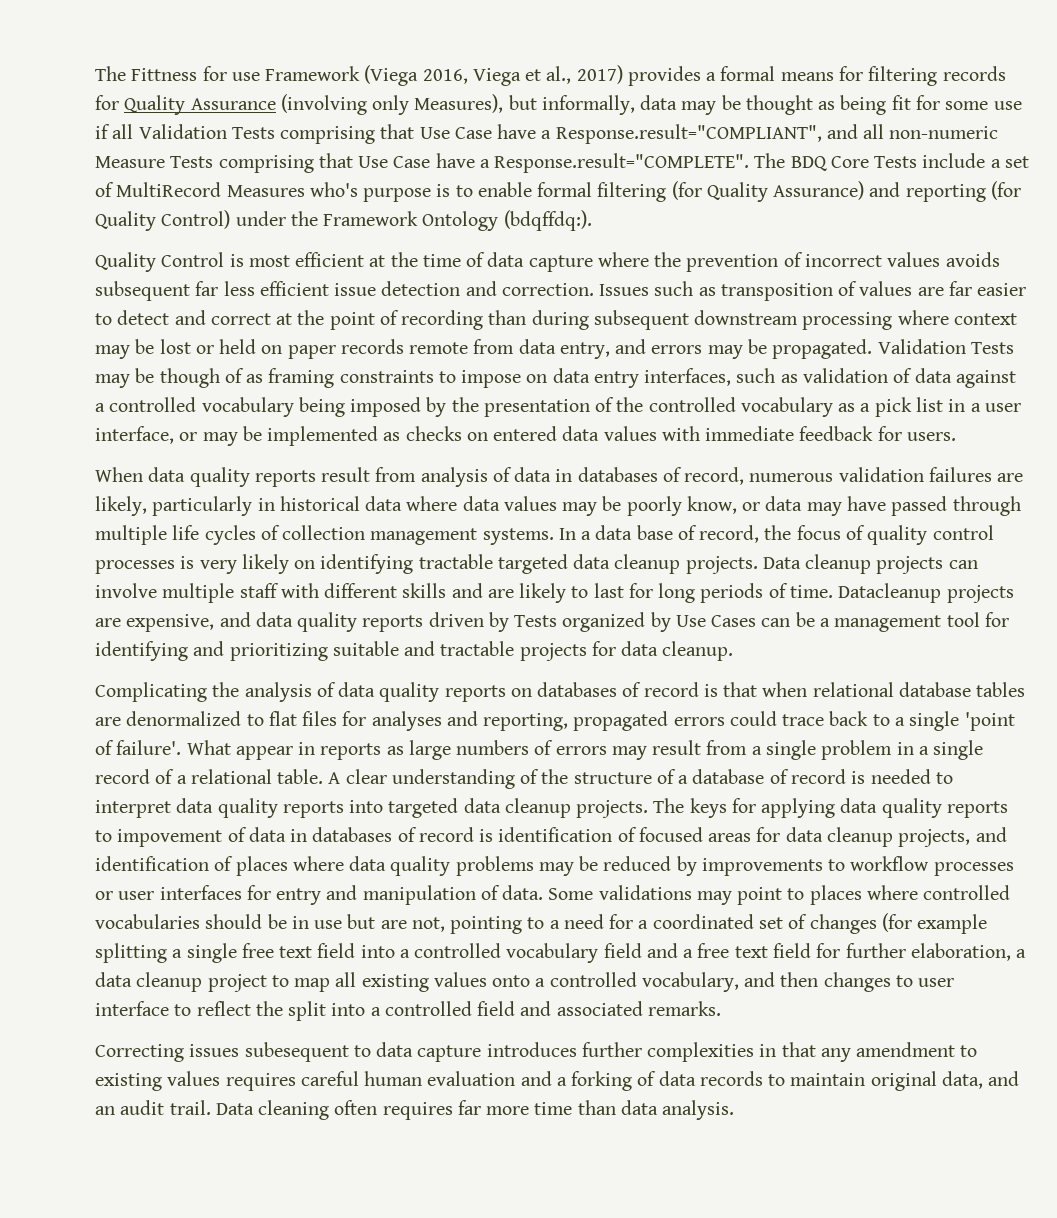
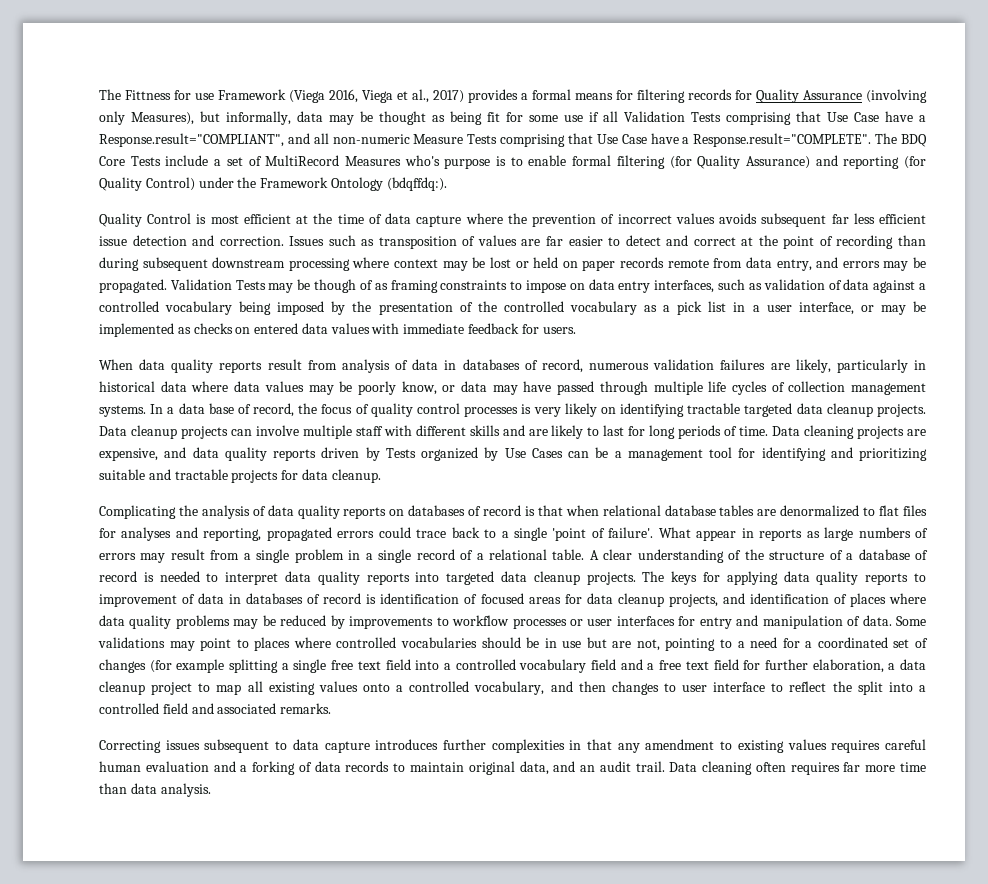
- Datacleanup projects are expensive, and data quality reports driven by Tests organized by Use Cases can be a management tool for identifying and prioritizing suitable and tractable projects for data cleanup.
+ Data cleaning projects are expensive, and data quality reports driven by Tests organized by Use Cases can be a management tool for identifying and prioritizing suitable and tractable projects for data cleanup.
- The keys for applying data quality reports to impovement of data in databases of record is identification of focused areas for data cleanup projects, and identification of places where data quality problems may be reduced by improvements to workflow processes or user interfaces for entry and manipulation of data.
+ The keys for applying data quality reports to improvement of data in databases of record is identification of focused areas for data cleanup projects, and identification of places where data quality problems may be reduced by improvements to workflow processes or user interfaces for entry and manipulation of data.
- Correcting issues subesequent to data capture introduces further complexities in that any amendment to existing values requires careful human evaluation and a forking of data records to maintain original data, and an audit trail.
+ Correcting issues subsequent to data capture introduces further complexities in that any amendment to existing values requires careful human evaluation and a forking of data records to maintain original data, and an audit trail.

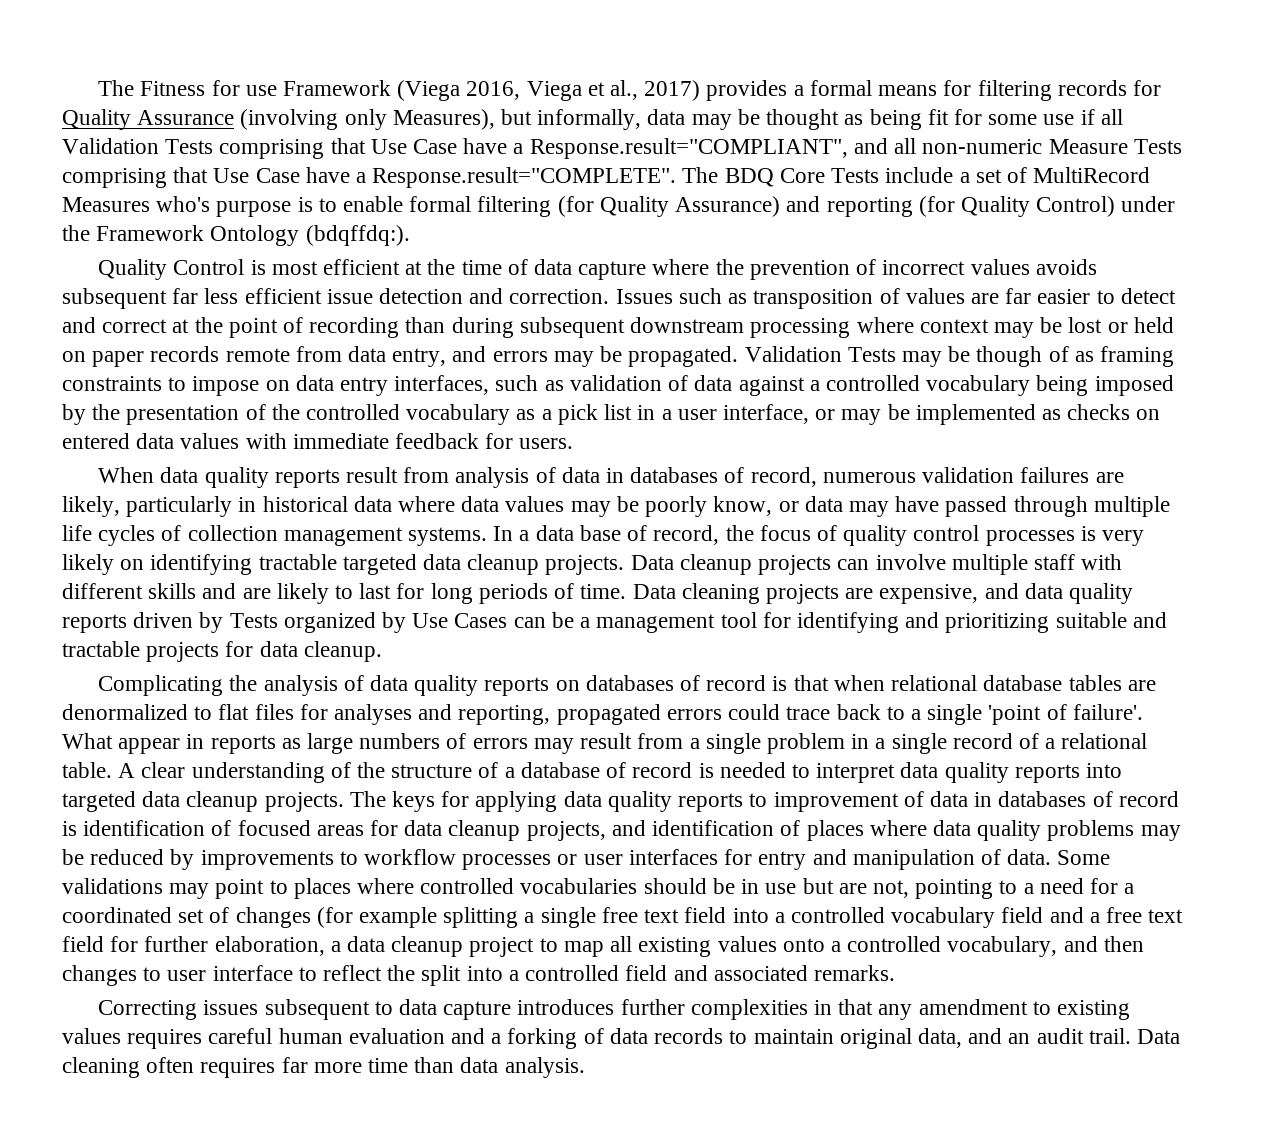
- The Fittness for use Framework (Viega 2016, Viega et al., 2017) provides a formal means for filtering records for Quality Assurance (involving only Measures), but informally, data may be thought as being fit for some use if all Validation Tests comprising that Use Case have a Response.result="COMPLIANT", and all non-numeric Measure Tests comprising that Use Case have a Response.result="COMPLETE". The BDQ Core Tests include a set of MultiRecord Measures who's purpose is to enable formal filtering (for Quality Assurance) and reporting (for Quality Control) under the Framework Ontology (bdqffdq:).
+ The Fitness for use Framework (Viega 2016, Viega et al., 2017) provides a formal means for filtering records for Quality Assurance (involving only Measures), but informally, data may be thought as being fit for some use if all Validation Tests comprising that Use Case have a Response.result="COMPLIANT", and all non-numeric Measure Tests comprising that Use Case have a Response.result="COMPLETE". The BDQ Core Tests include a set of MultiRecord Measures who's purpose is to enable formal filtering (for Quality Assurance) and reporting (for Quality Control) under the Framework Ontology (bdqffdq:).

